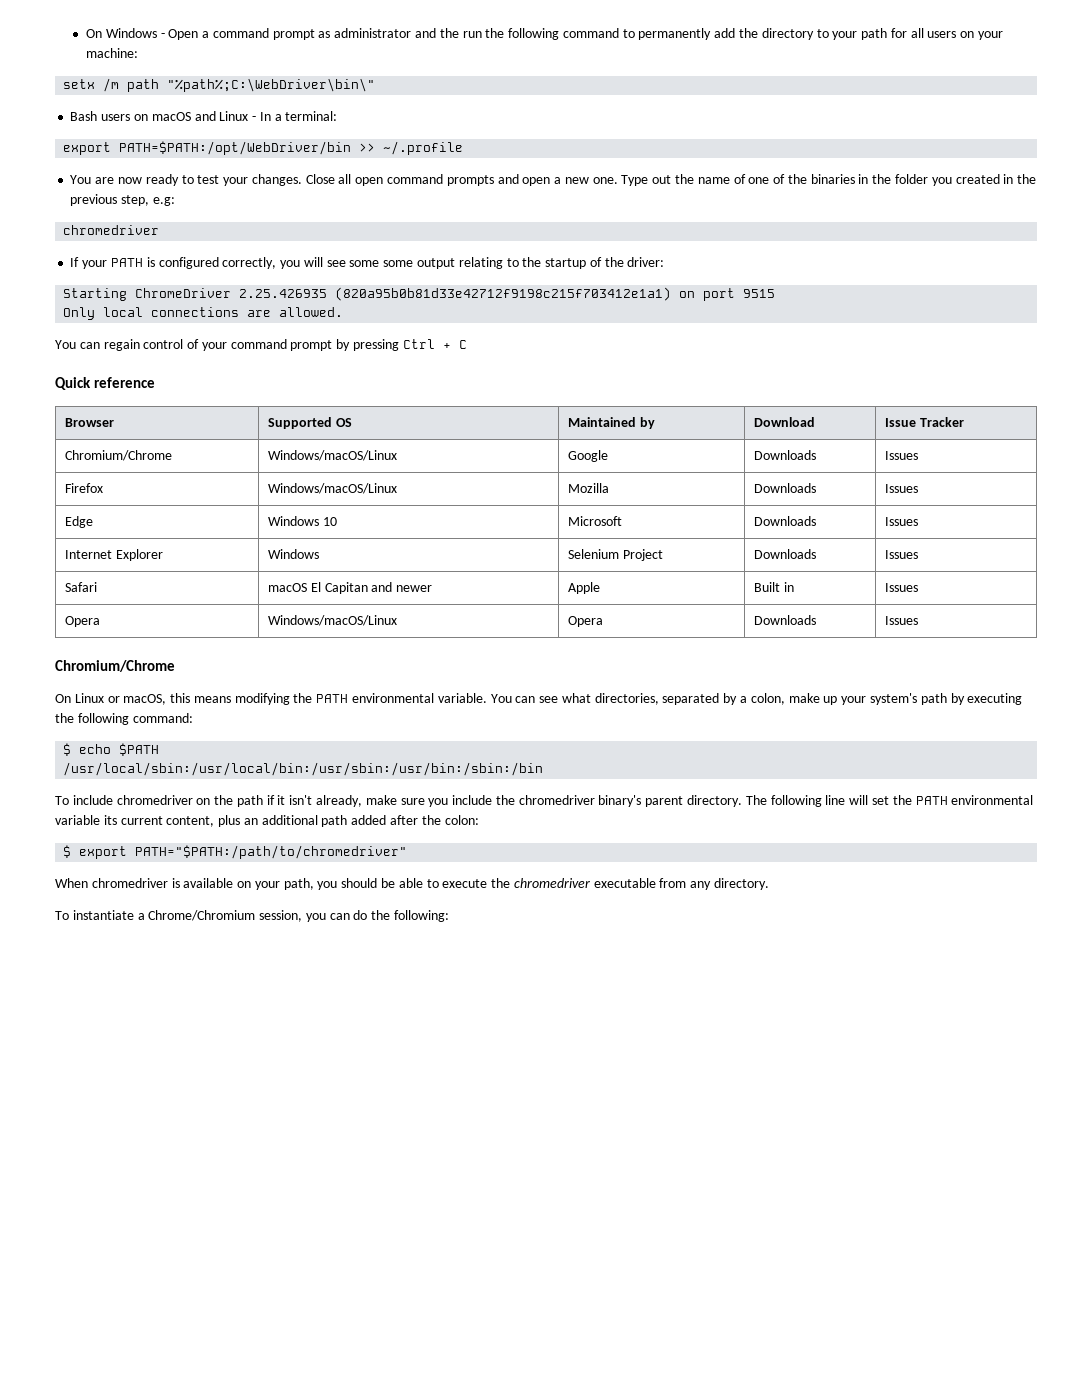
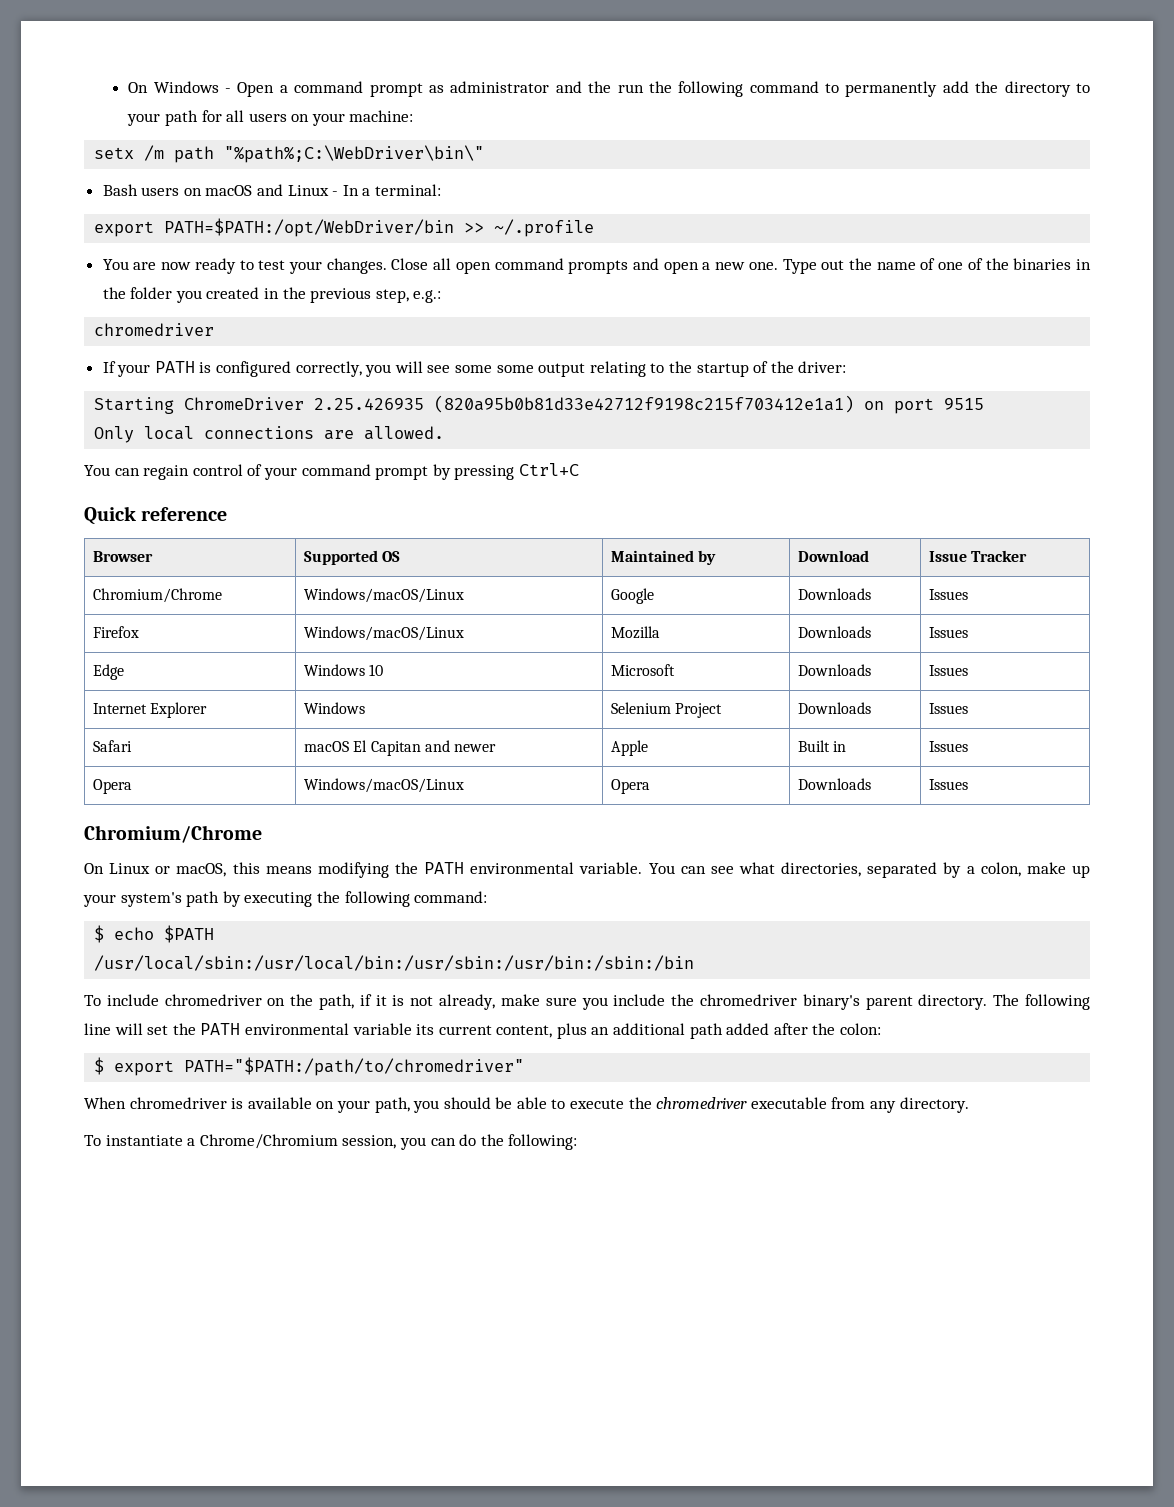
- Type out the name of one of the binaries in the folder you created in the previous step, e.g:
+ Type out the name of one of the binaries in the folder you created in the previous step, e.g.:
- You can regain control of your command prompt by pressing Ctrl + C
+ You can regain control of your command prompt by pressing Ctrl+C
- To include chromedriver on the path if it isn't already, make sure you include the chromedriver binary's parent directory.
+ To include chromedriver on the path, if it is not already, make sure you include the chromedriver binary's parent directory.

